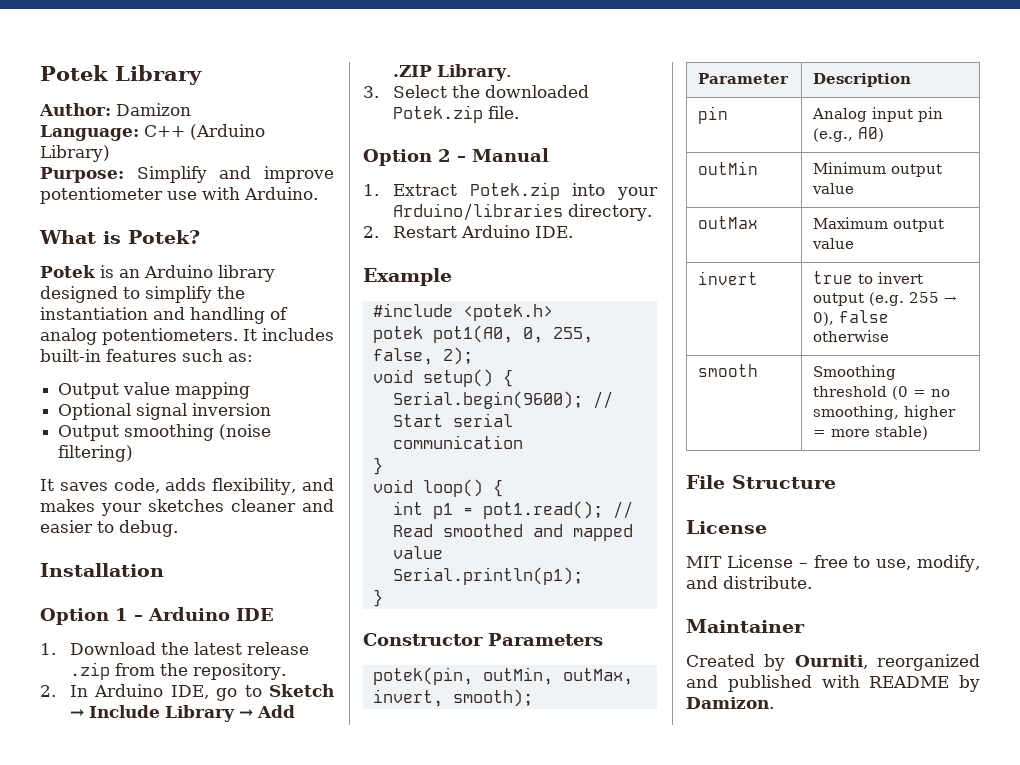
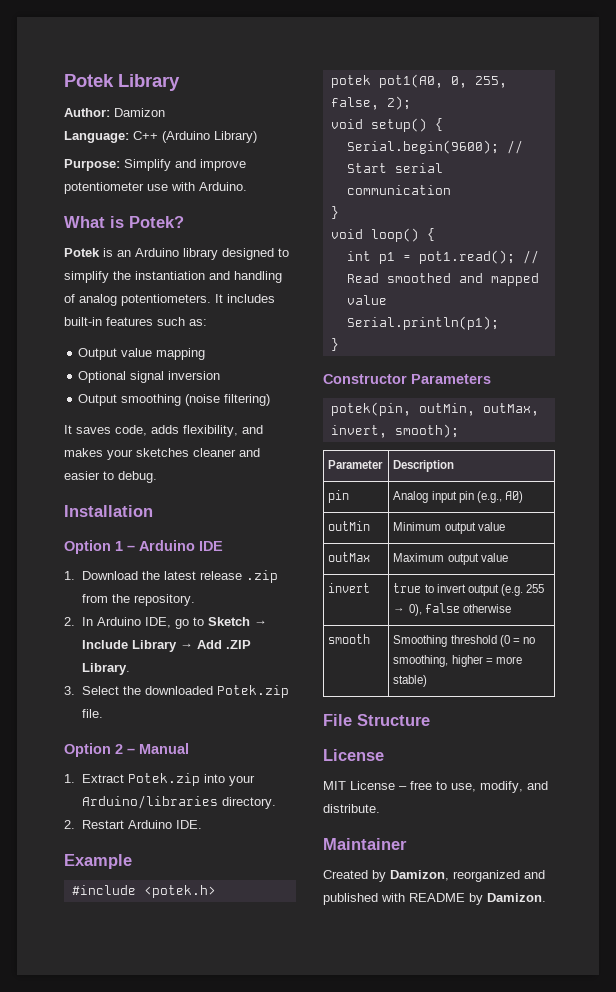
- Created by Ourniti, reorganized and published with README by Damizon.
+ Created by Damizon, reorganized and published with README by Damizon.

